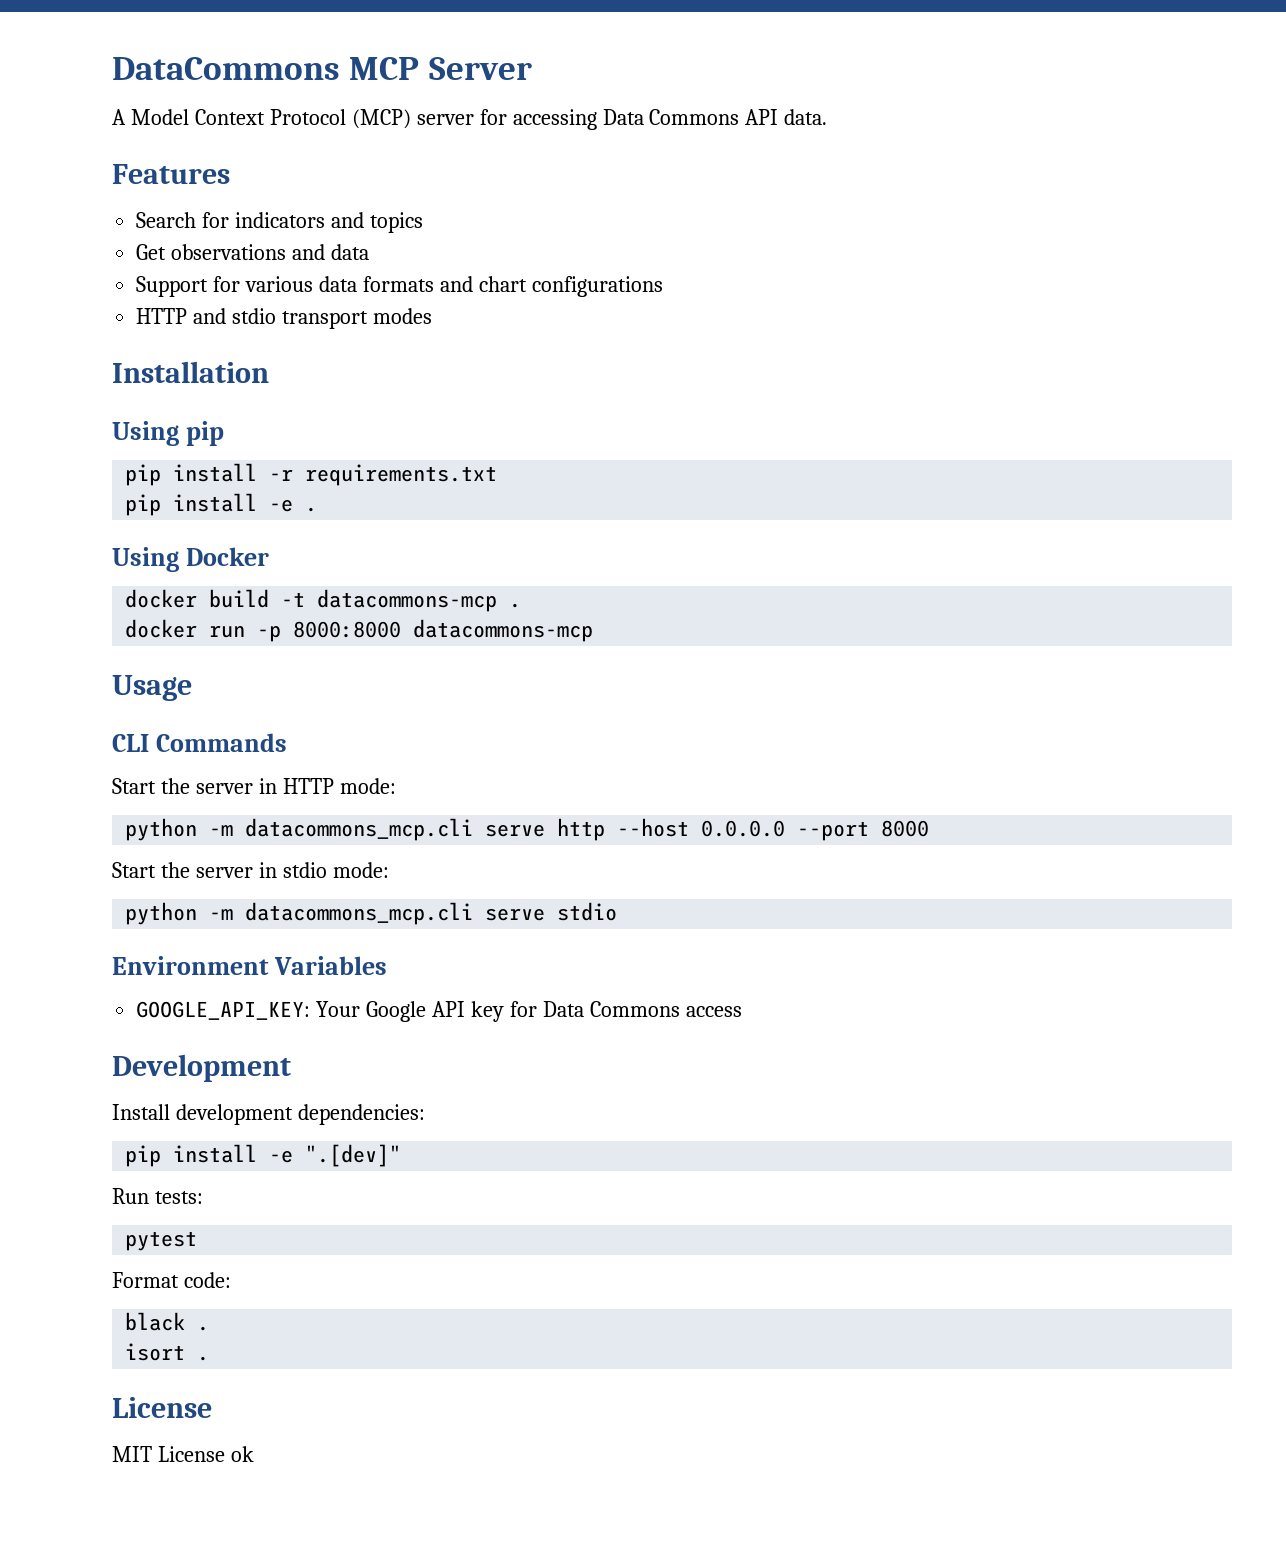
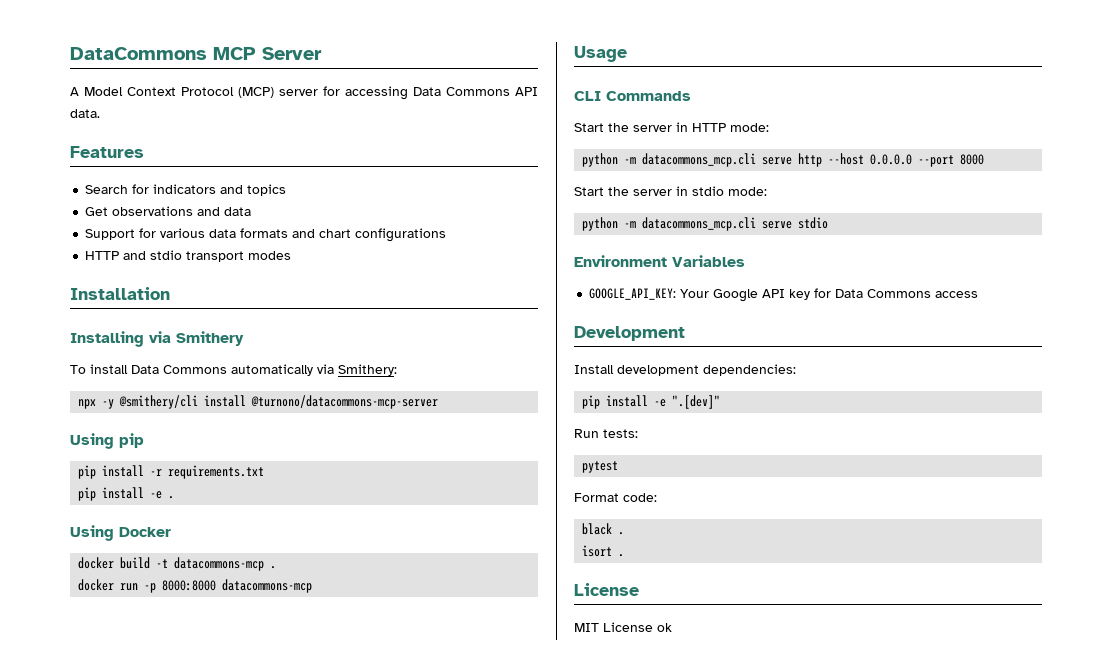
+ Installing via Smithery
+ To install Data Commons automatically via Smithery:
+ npx -y @smithery/cli install @turnono/datacommons-mcp-server

